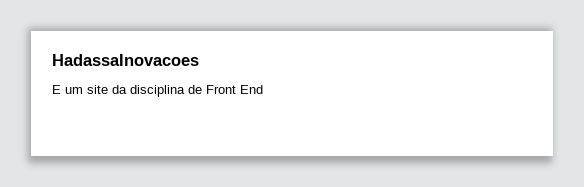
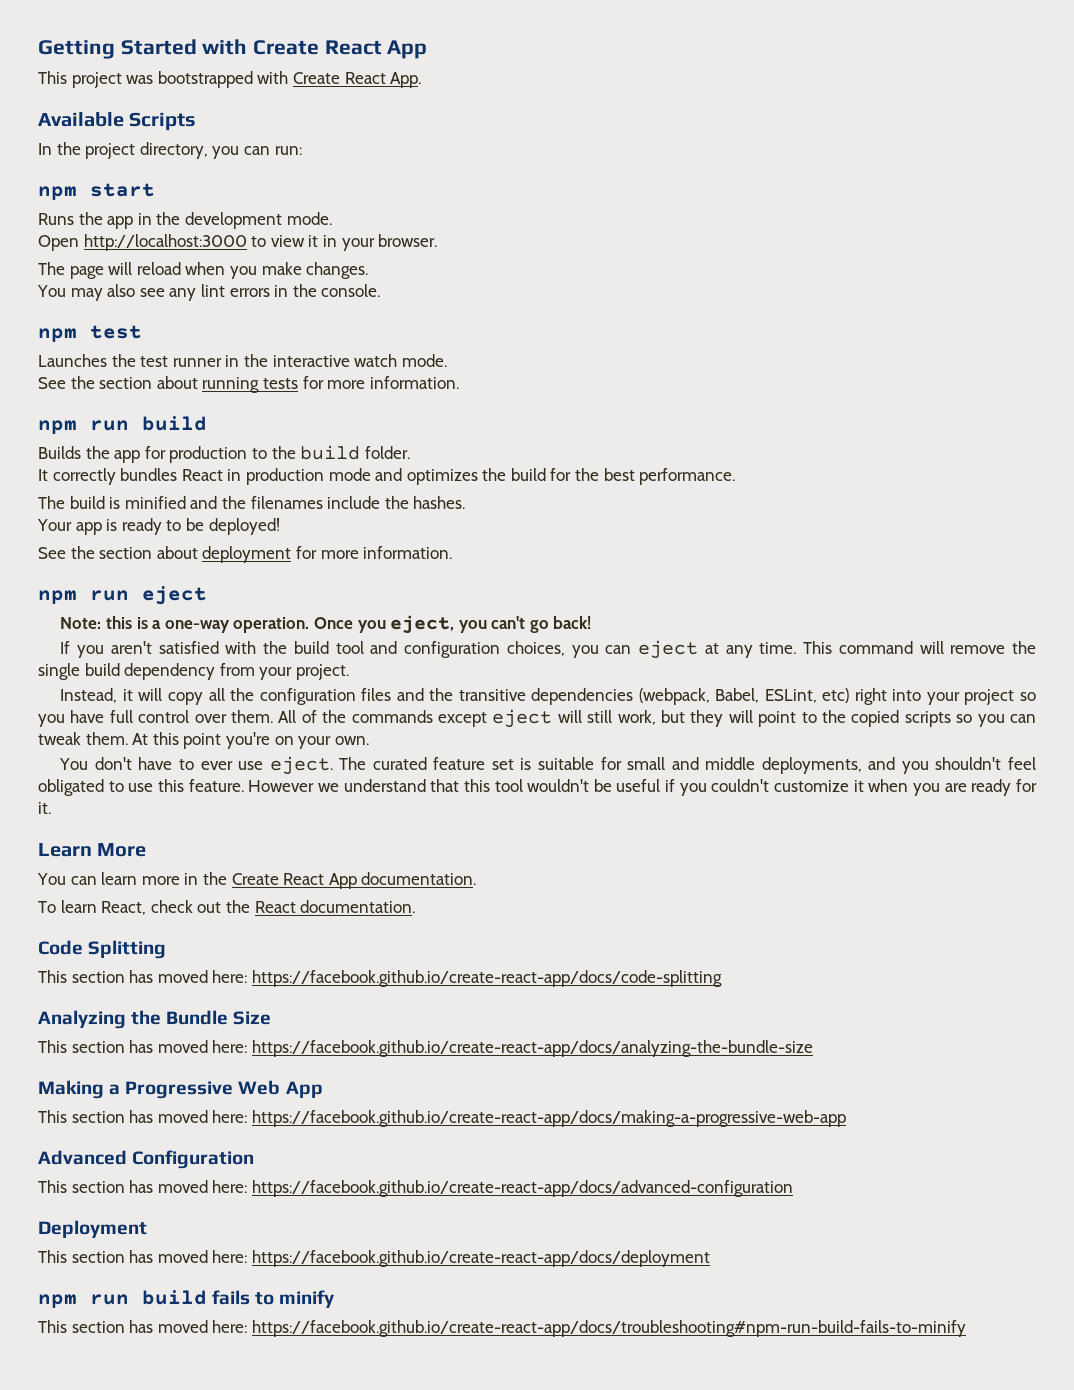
- HadassaInovacoes
- E um site da disciplina de Front End
+ Getting Started with Create React App
+ This project was bootstrapped with Create React App.
+ Available Scripts
+ In the project directory, you can run:
+ npm start
+ Runs the app in the development mode.
+ Open http://localhost:3000 to view it in your browser.
+ The page will reload when you make changes.
+ You may also see any lint errors in the console.
+ npm test
+ Launches the test runner in the interactive watch mode.
+ See the section about running tests for more information.
+ npm run build
+ Builds the app for production to the build folder.
+ It correctly bundles React in production mode and optimizes the build for the best performance.
+ The build is minified and the filenames include the hashes.
+ Your app is ready to be deployed!
+ See the section about deployment for more information.
+ npm run eject
+ Note: this is a one-way operation. Once you eject, you can't go back!
+ If you aren't satisfied with the build tool and configuration choices, you can eject at any time. This command will remove the single build dependency from your project.
+ Instead, it will copy all the configuration files and the transitive dependencies (webpack, Babel, ESLint, etc) right into your project so you have full control over them. All of the commands except eject will still work, but they will point to the copied scripts so you can tweak them. At this point you're on your own.
+ You don't have to ever use eject. The curated feature set is suitable for small and middle deployments, and you shouldn't feel obligated to use this feature. However we understand that this tool wouldn't be useful if you couldn't customize it when you are ready for it.
+ Learn More
+ You can learn more in the Create React App documentation.
+ To learn React, check out the React documentation.
+ Code Splitting
+ This section has moved here: https://facebook.github.io/create-react-app/docs/code-splitting
+ Analyzing the Bundle Size
+ This section has moved here: https://facebook.github.io/create-react-app/docs/analyzing-the-bundle-size
+ Making a Progressive Web App
+ This section has moved here: https://facebook.github.io/create-react-app/docs/making-a-progressive-web-app
+ Advanced Configuration
+ This section has moved here: https://facebook.github.io/create-react-app/docs/advanced-configuration
+ Deployment
+ This section has moved here: https://facebook.github.io/create-react-app/docs/deployment
+ npm run build fails to minify
+ This section has moved here: https://facebook.github.io/create-react-app/docs/troubleshooting#npm-run-build-fails-to-minify

